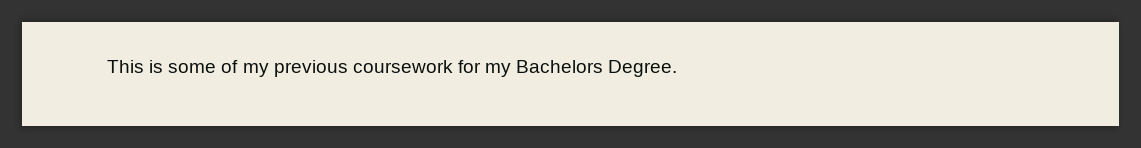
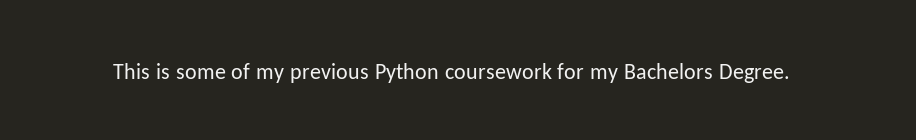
- This is some of my previous coursework for my Bachelors Degree.
+ This is some of my previous Python coursework for my Bachelors Degree.

